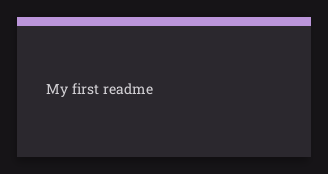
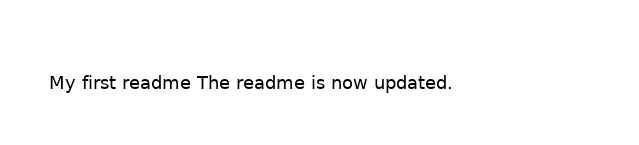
- My first readme
+ My first readme The readme is now updated.

